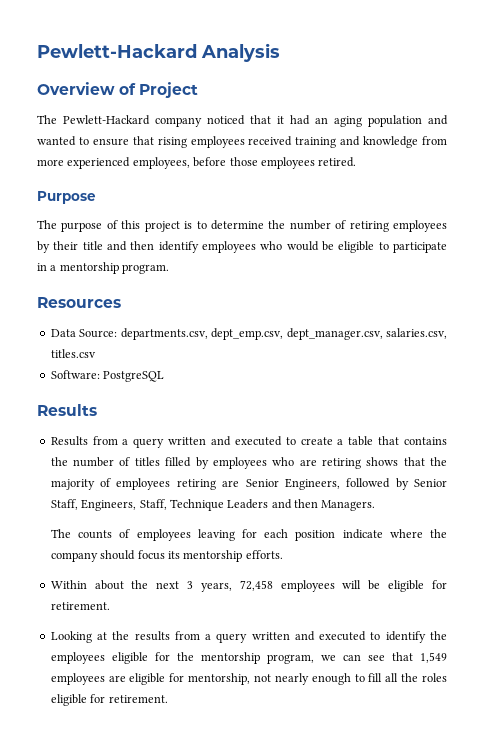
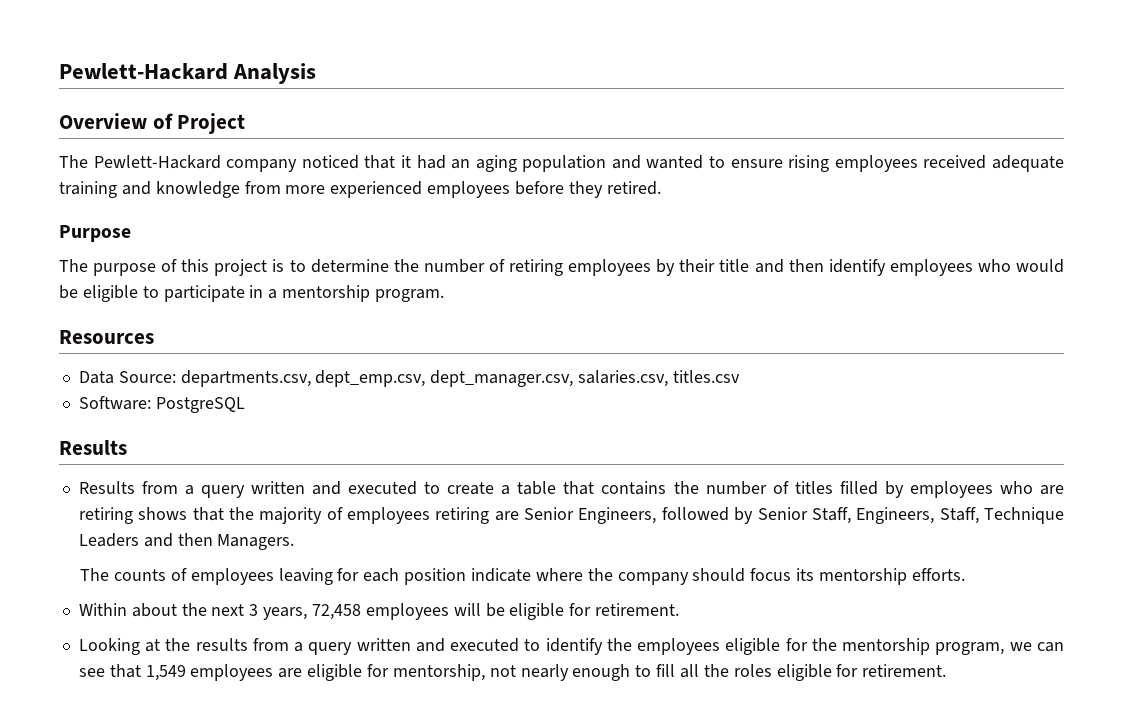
- The Pewlett-Hackard company noticed that it had an aging population and wanted to ensure that rising employees received training and knowledge from more experienced employees, before those employees retired.
+ The Pewlett-Hackard company noticed that it had an aging population and wanted to ensure rising employees received adequate training and knowledge from more experienced employees before they retired.

